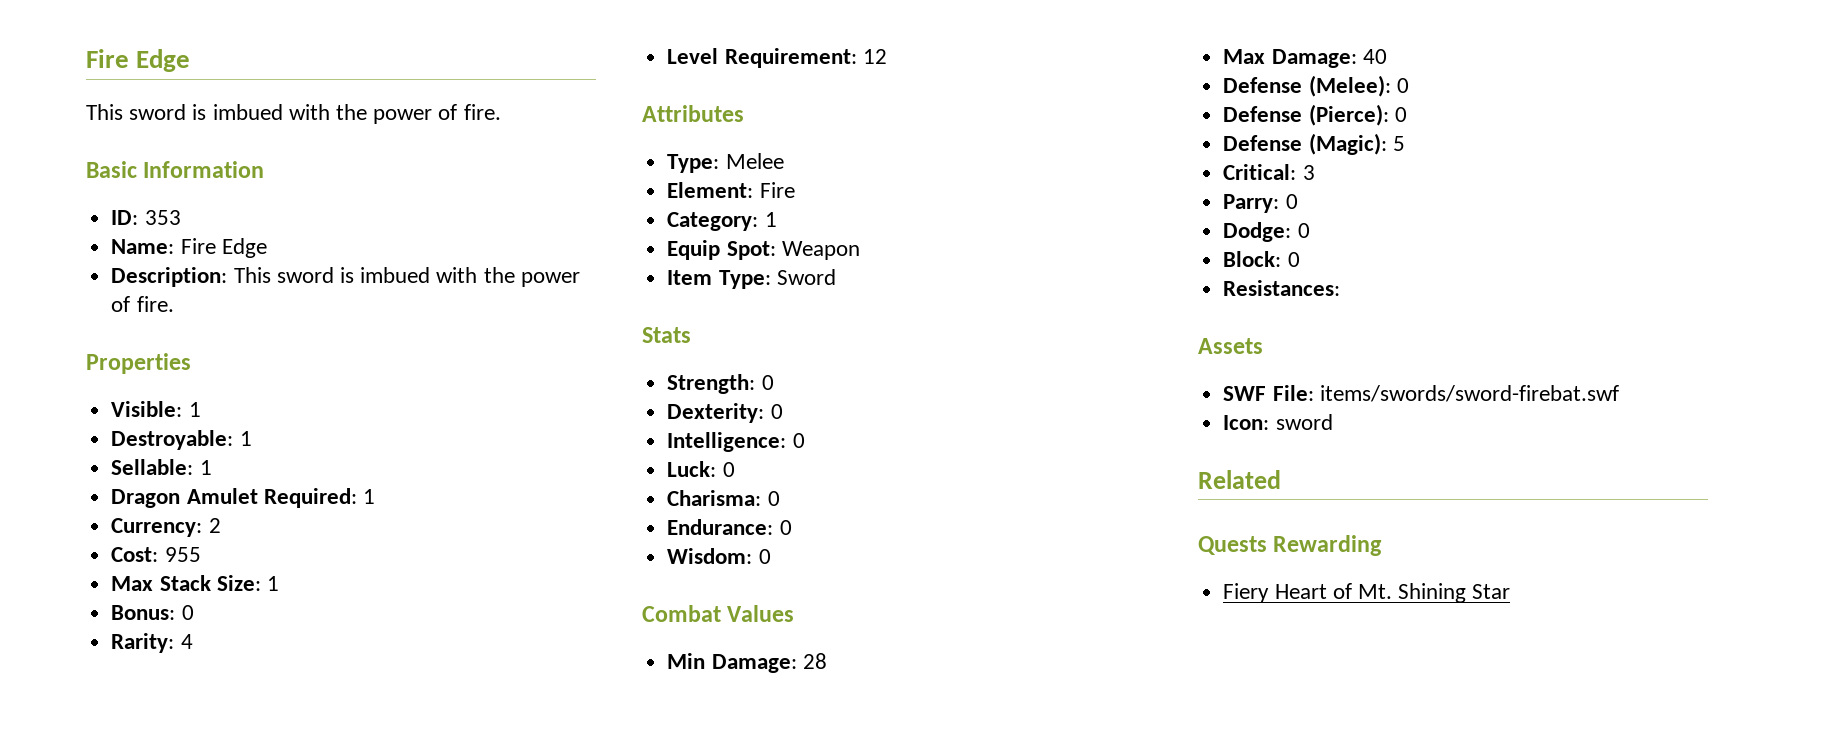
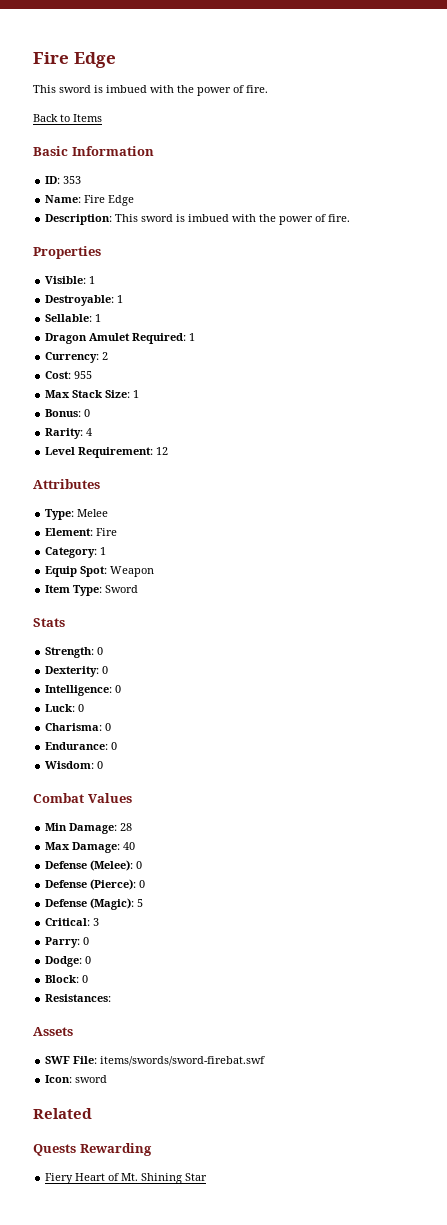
+ Back to Items

